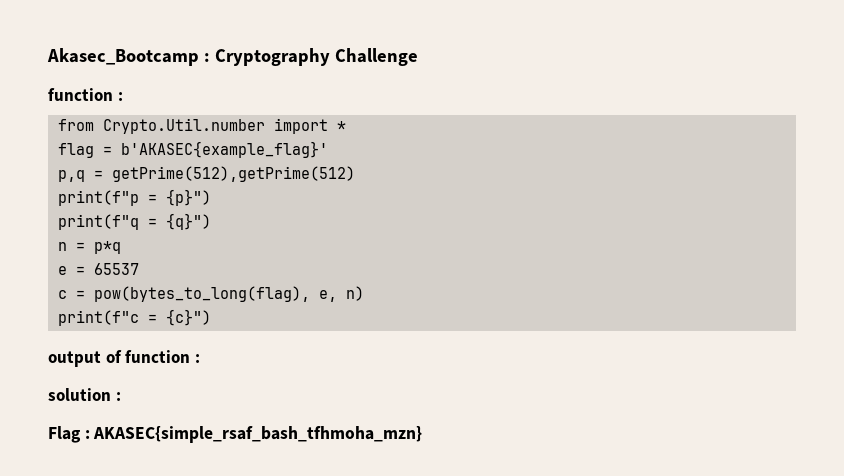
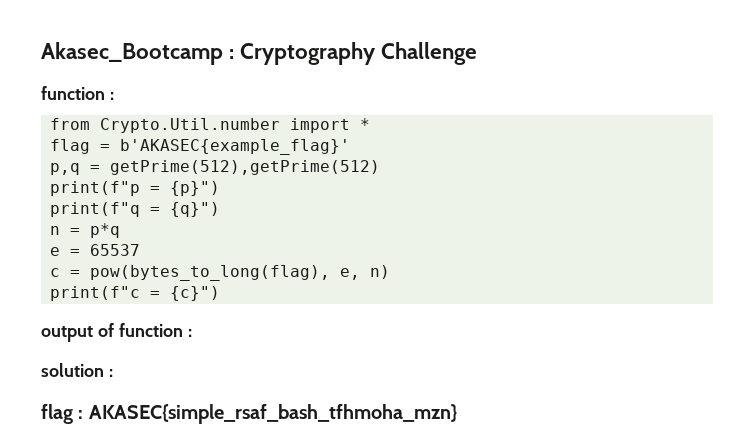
- Flag : AKASEC{simple_rsaf_bash_tfhmoha_mzn}
+ flag : AKASEC{simple_rsaf_bash_tfhmoha_mzn}

